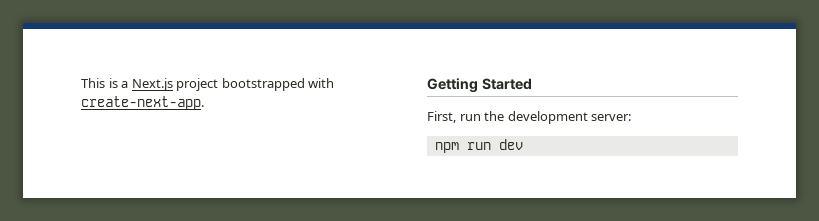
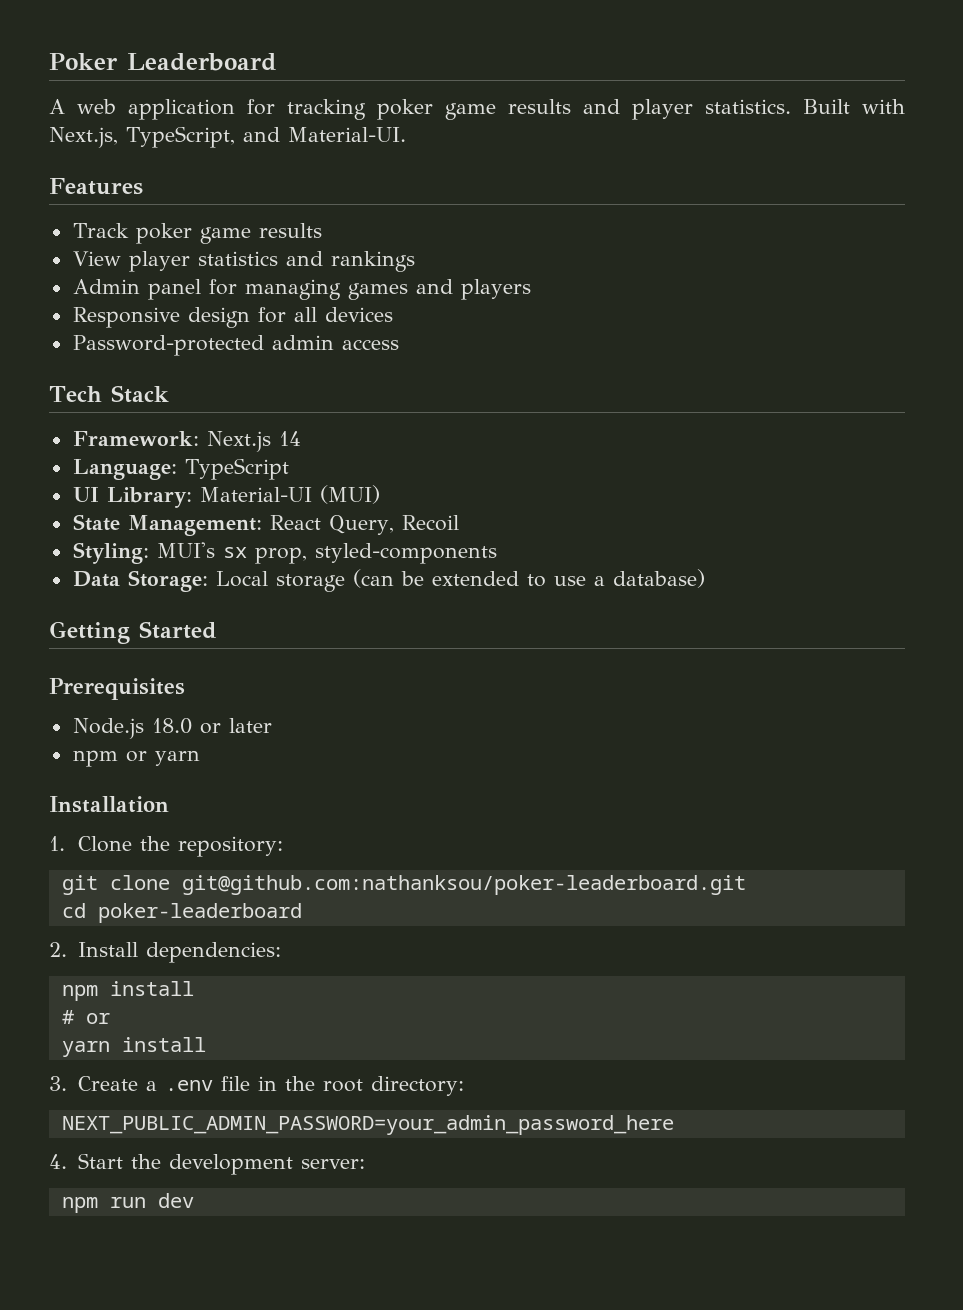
- This is a Next.js project bootstrapped with create-next-app.
+ Poker Leaderboard
+ A web application for tracking poker game results and player statistics. Built with Next.js, TypeScript, and Material-UI.
+ Features
+ Track poker game results
+ View player statistics and rankings
+ Admin panel for managing games and players
+ Responsive design for all devices
+ Password-protected admin access
+ Tech Stack
+ Framework: Next.js 14
+ Language: TypeScript
+ UI Library: Material-UI (MUI)
+ State Management: React Query, Recoil
+ Styling: MUI's sx prop, styled-components
+ Data Storage: Local storage (can be extended to use a database)
  Getting Started
- First, run the development server:
+ Prerequisites
+ Node.js 18.0 or later
+ npm or yarn
+ Installation
+ 1. Clone the repository:
+ git clone git@github.com:nathanksou/poker-leaderboard.git
+ cd poker-leaderboard
+ 2. Install dependencies:
+ npm install
+ # or
+ yarn install
+ 3. Create a .env file in the root directory:
+ NEXT_PUBLIC_ADMIN_PASSWORD=your_admin_password_here
+ 4. Start the development server:

